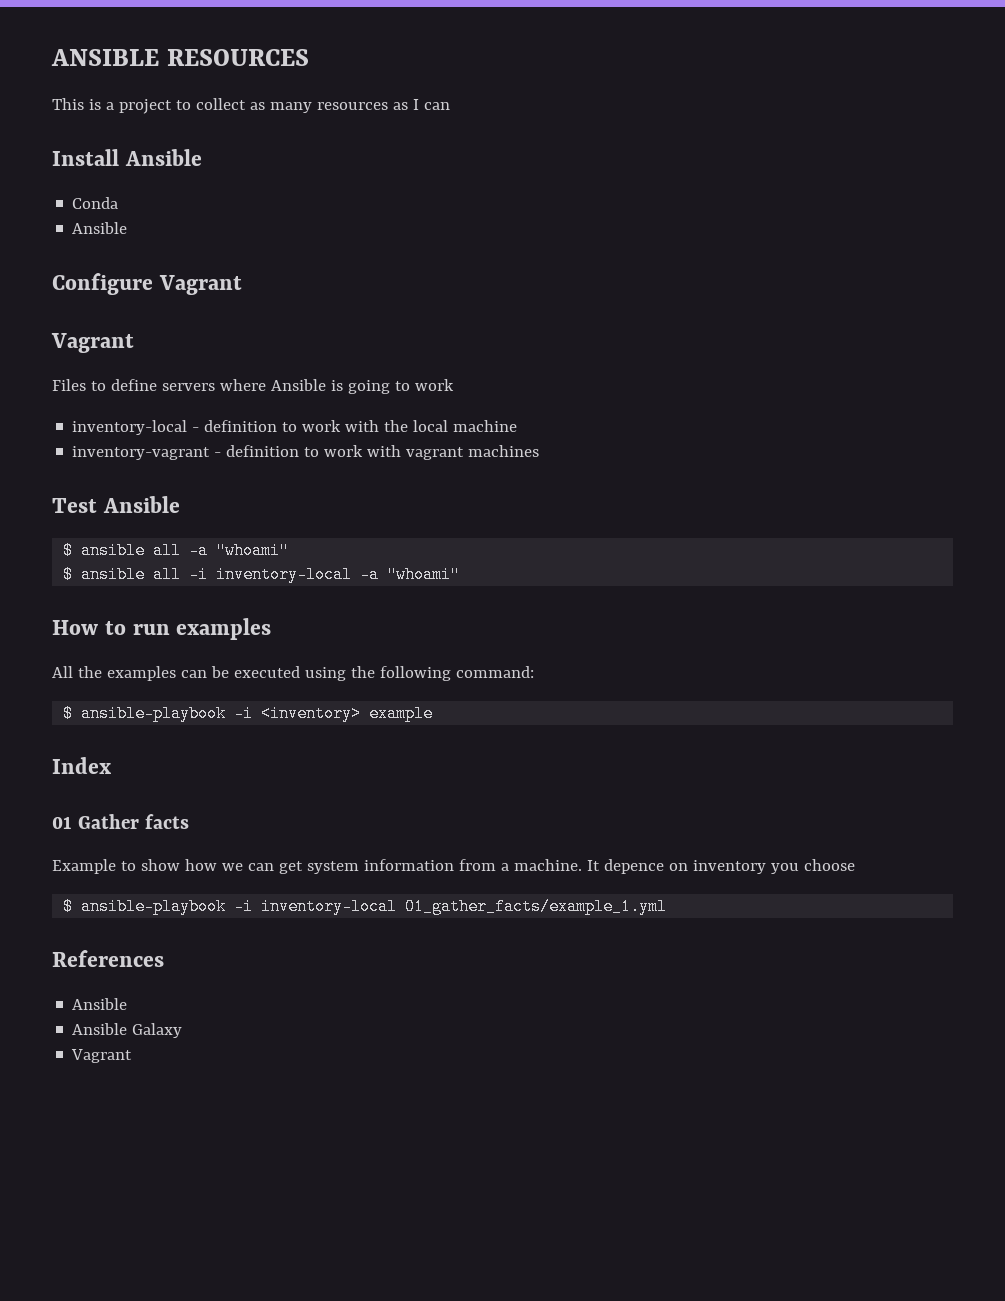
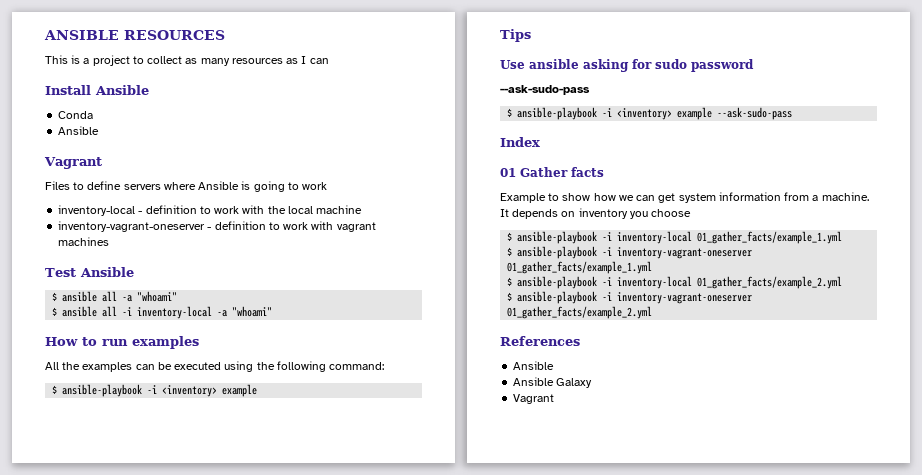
- Configure Vagrant
- inventory-vagrant - definition to work with vagrant machines
+ inventory-vagrant-oneserver - definition to work with vagrant machines
+ Tips
+ Use ansible asking for sudo password
+ --ask-sudo-pass
+ $ ansible-playbook -i <inventory> example --ask-sudo-pass
- It depence on inventory you choose
+ It depends on inventory you choose
+ $ ansible-playbook -i inventory-vagrant-oneserver 01_gather_facts/example_1.yml
+ $ ansible-playbook -i inventory-local 01_gather_facts/example_2.yml
+ $ ansible-playbook -i inventory-vagrant-oneserver 01_gather_facts/example_2.yml

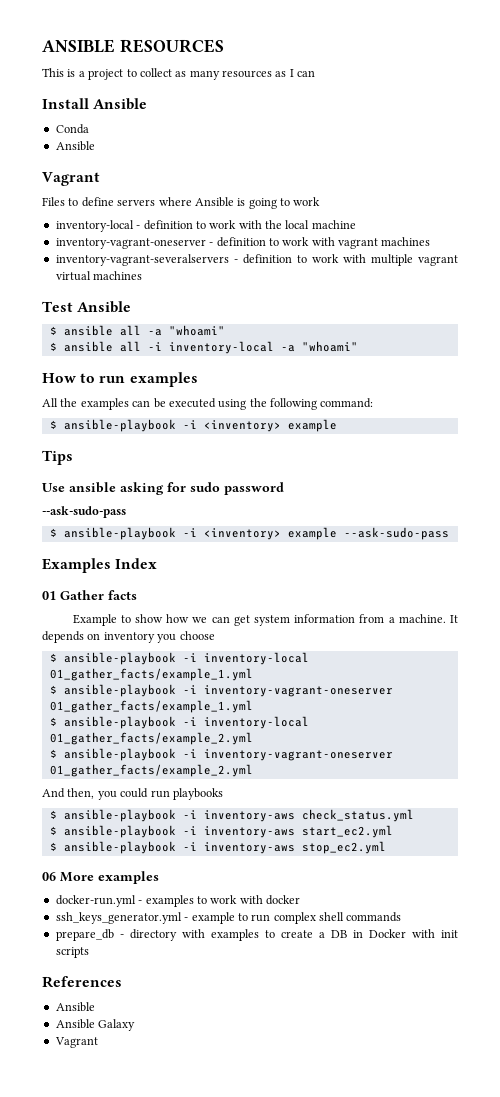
+ inventory-vagrant-severalservers - definition to work with multiple vagrant virtual machines
- Index
+ Examples Index
+ And then, you could run playbooks
+ $ ansible-playbook -i inventory-aws check_status.yml
+ $ ansible-playbook -i inventory-aws start_ec2.yml
+ $ ansible-playbook -i inventory-aws stop_ec2.yml
+ 06 More examples
+ docker-run.yml - examples to work with docker
+ ssh_keys_generator.yml - example to run complex shell commands
+ prepare_db - directory with examples to create a DB in Docker with init scripts

